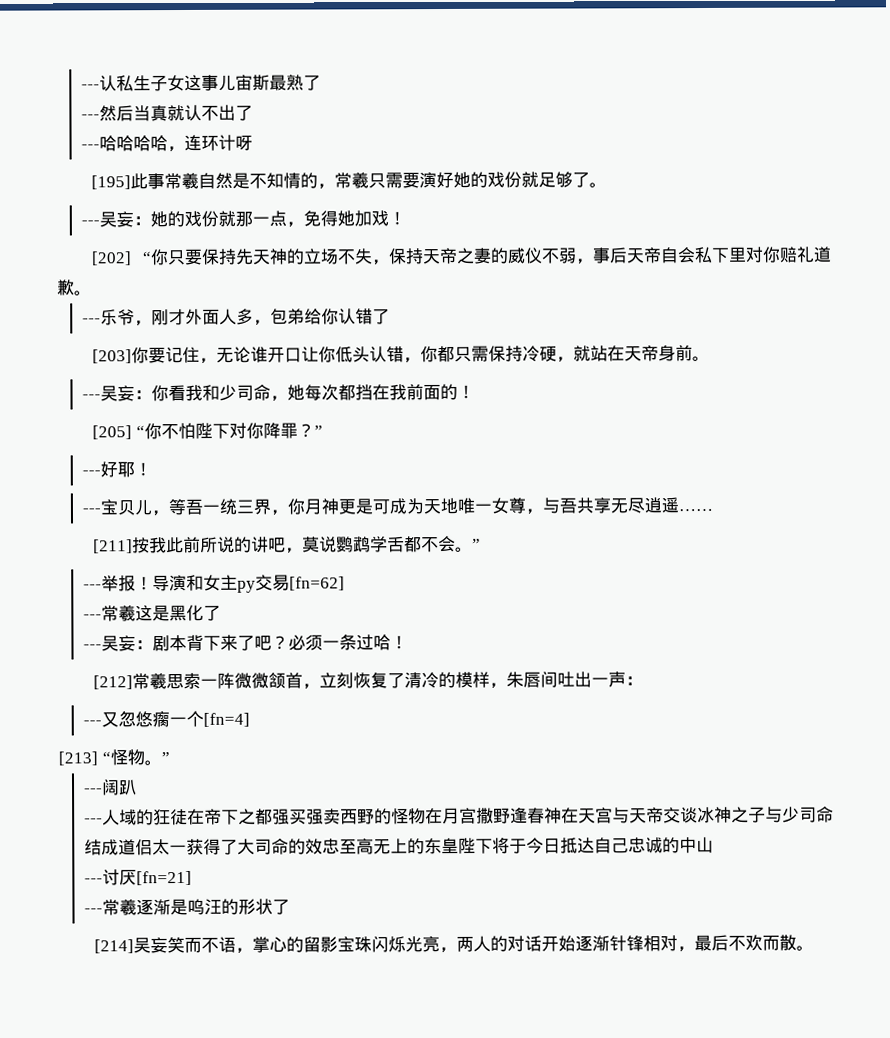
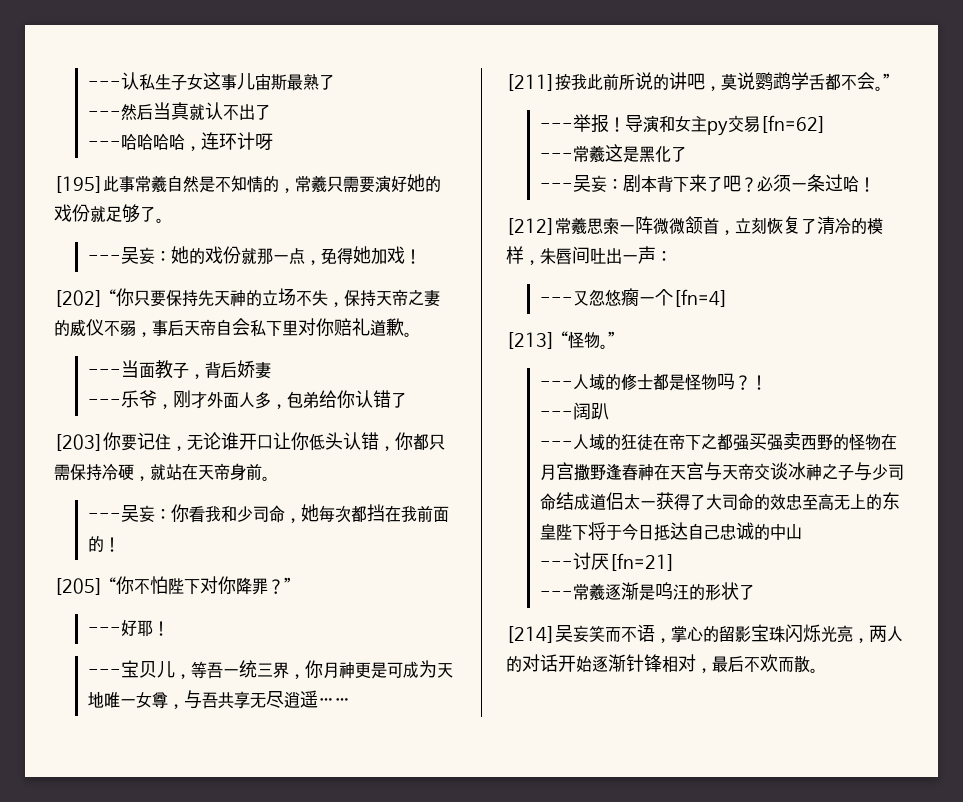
+ ---当面教子，背后娇妻
+ ---人域的修士都是怪物吗？！

